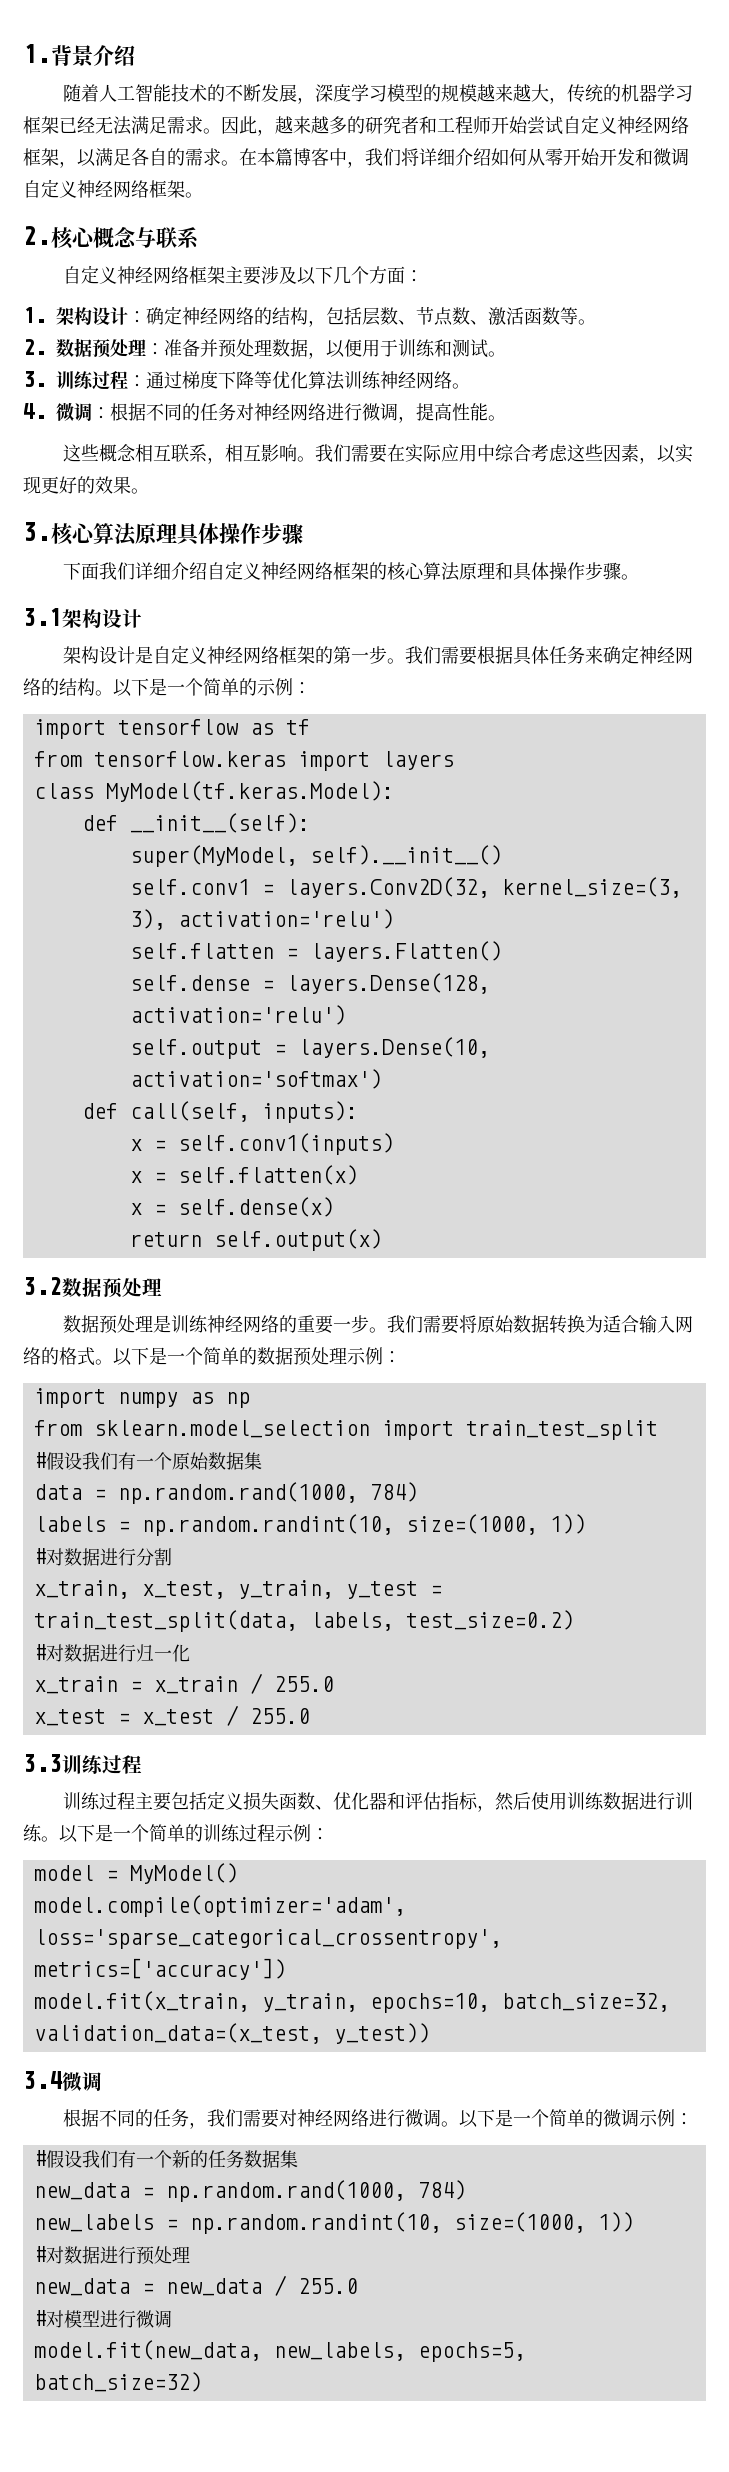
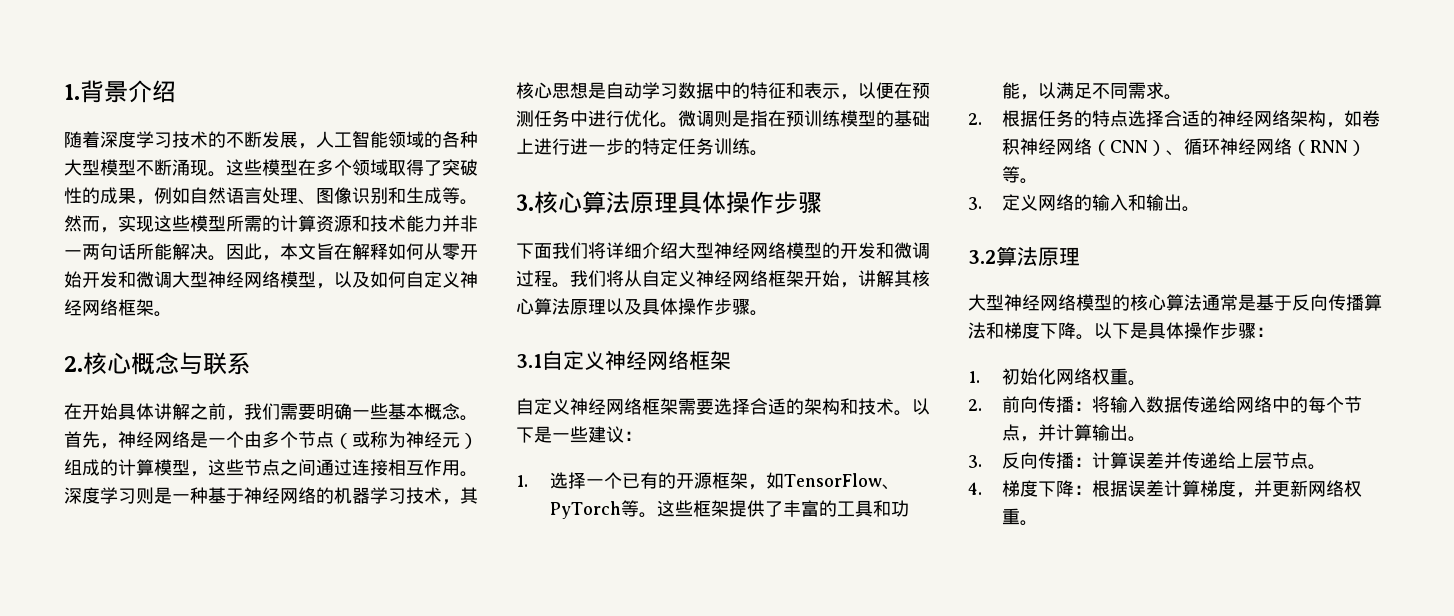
- 随着人工智能技术的不断发展，深度学习模型的规模越来越大，传统的机器学习框架已经无法满足需求。因此，越来越多的研究者和工程师开始尝试自定义神经网络框架，以满足各自的需求。在本篇博客中，我们将详细介绍如何从零开始开发和微调自定义神经网络框架。
+ 随着深度学习技术的不断发展，人工智能领域的各种大型模型不断涌现。这些模型在多个领域取得了突破性的成果，例如自然语言处理、图像识别和生成等。然而，实现这些模型所需的计算资源和技术能力并非一两句话所能解决。因此，本文旨在解释如何从零开始开发和微调大型神经网络模型，以及如何自定义神经网络框架。
- 自定义神经网络框架主要涉及以下几个方面：
- 1.架构设计：确定神经网络的结构，包括层数、节点数、激活函数等。
- 2.数据预处理：准备并预处理数据，以便用于训练和测试。
- 3.训练过程：通过梯度下降等优化算法训练神经网络。
- 4.微调：根据不同的任务对神经网络进行微调，提高性能。
- 这些概念相互联系，相互影响。我们需要在实际应用中综合考虑这些因素，以实现更好的效果。
+ 在开始具体讲解之前，我们需要明确一些基本概念。首先，神经网络是一个由多个节点（或称为神经元）组成的计算模型，这些节点之间通过连接相互作用。深度学习则是一种基于神经网络的机器学习技术，其核心思想是自动学习数据中的特征和表示，以便在预测任务中进行优化。微调则是指在预训练模型的基础上进行进一步的特定任务训练。
- 下面我们详细介绍自定义神经网络框架的核心算法原理和具体操作步骤。
+ 下面我们将详细介绍大型神经网络模型的开发和微调过程。我们将从自定义神经网络框架开始，讲解其核心算法原理以及具体操作步骤。
- 3.1架构设计
- 架构设计是自定义神经网络框架的第一步。我们需要根据具体任务来确定神经网络的结构。以下是一个简单的示例：
- import tensorflow as tf
- from tensorflow.keras import layers
- class MyModel(tf.keras.Model):
- def __init__(self):
- super(MyModel, self).__init__()
- self.conv1 = layers.Conv2D(32, kernel_size=(3, 3), activation='relu')
- self.flatten = layers.Flatten()
- self.dense = layers.Dense(128, activation='relu')
- self.output = layers.Dense(10, activation='softmax')
- def call(self, inputs):
- x = self.conv1(inputs)
- x = self.flatten(x)
- x = self.dense(x)
- return self.output(x)
- 3.2数据预处理
- 数据预处理是训练神经网络的重要一步。我们需要将原始数据转换为适合输入网络的格式。以下是一个简单的数据预处理示例：
- import numpy as np
- from sklearn.model_selection import train_test_split
- #假设我们有一个原始数据集
- data = np.random.rand(1000, 784)
- labels = np.random.randint(10, size=(1000, 1))
- #对数据进行分割
- x_train, x_test, y_train, y_test = train_test_split(data, labels, test_size=0.2)
- #对数据进行归一化
- x_train = x_train / 255.0
- x_test = x_test / 255.0
- 3.3训练过程
- 训练过程主要包括定义损失函数、优化器和评估指标，然后使用训练数据进行训练。以下是一个简单的训练过程示例：
- model = MyModel()
- model.compile(optimizer='adam', loss='sparse_categorical_crossentropy', metrics=['accuracy'])
- model.fit(x_train, y_train, epochs=10, batch_size=32, validation_data=(x_test, y_test))
- 3.4微调
- 根据不同的任务，我们需要对神经网络进行微调。以下是一个简单的微调示例：
- #假设我们有一个新的任务数据集
- new_data = np.random.rand(1000, 784)
- new_labels = np.random.randint(10, size=(1000, 1))
- #对数据进行预处理
- new_data = new_data / 255.0
- #对模型进行微调
- model.fit(new_data, new_labels, epochs=5, batch_size=32)
+ 3.1自定义神经网络框架
+ 自定义神经网络框架需要选择合适的架构和技术。以下是一些建议：
+ 1.选择一个已有的开源框架，如TensorFlow、PyTorch等。这些框架提供了丰富的工具和功能，以满足不同需求。
+ 2.根据任务的特点选择合适的神经网络架构，如卷积神经网络（CNN）、循环神经网络（RNN）等。
+ 3.定义网络的输入和输出。
+ 3.2算法原理
+ 大型神经网络模型的核心算法通常是基于反向传播算法和梯度下降。以下是具体操作步骤：
+ 1.初始化网络权重。
+ 2.前向传播：将输入数据传递给网络中的每个节点，并计算输出。
+ 3.反向传播：计算误差并传递给上层节点。
+ 4.梯度下降：根据误差计算梯度，并更新网络权重。

